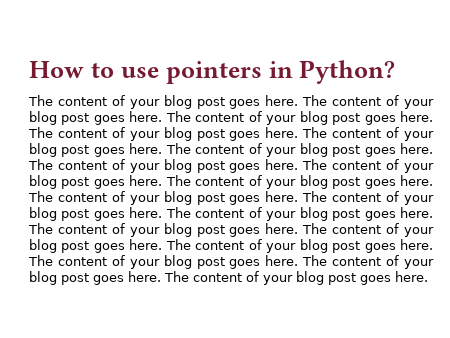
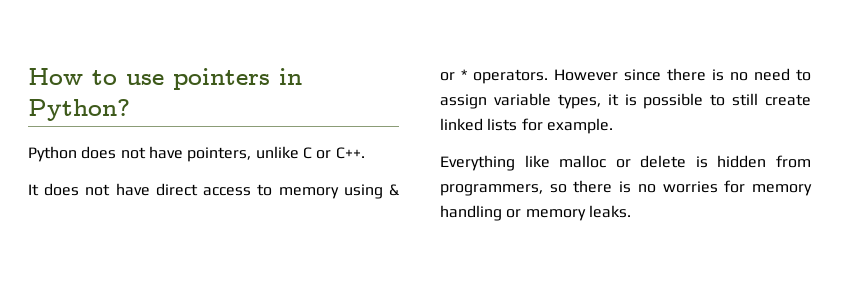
- The content of your blog post goes here. The content of your blog post goes here. The content of your blog post goes here. The content of your blog post goes here. The content of your blog post goes here. The content of your blog post goes here. The content of your blog post goes here. The content of your blog post goes here. The content of your blog post goes here. The content of your blog post goes here. The content of your blog post goes here. The content of your blog post goes here. The content of your blog post goes here. The content of your blog post goes here. The content of your blog post goes here. The content of your blog post goes here. The content of your blog post goes here. The content of your blog post goes here.
+ Python does not have pointers, unlike C or C++.
+ It does not have direct access to memory using & or * operators. However since there is no need to assign variable types, it is possible to still create linked lists for example.
+ Everything like malloc or delete is hidden from programmers, so there is no worries for memory handling or memory leaks.

